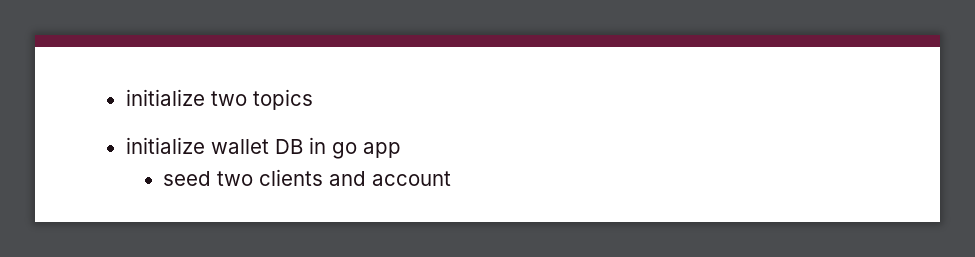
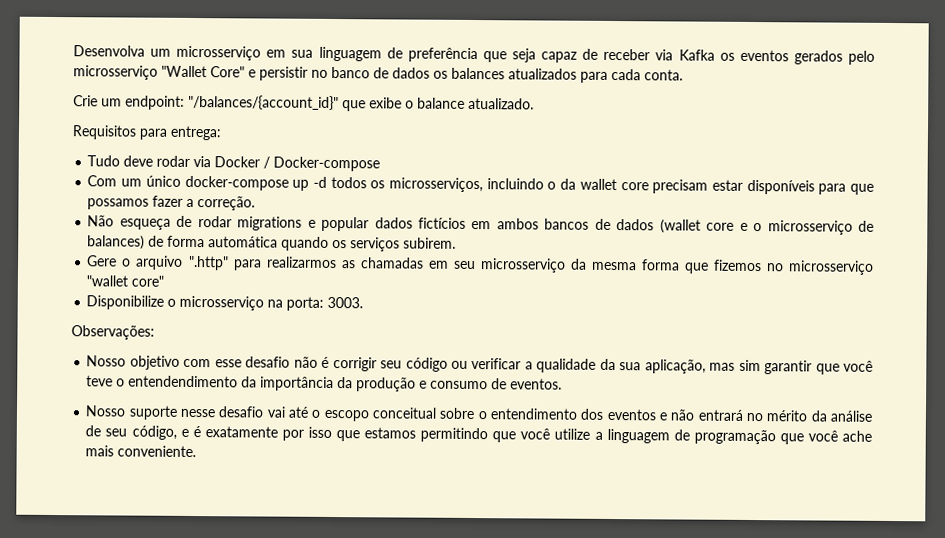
- initialize two topics
- initialize wallet DB in go app
- seed two clients and account
+ Desenvolva um microsserviço em sua linguagem de preferência que seja capaz de receber via Kafka os eventos gerados pelo microsserviço "Wallet Core" e persistir no banco de dados os balances atualizados para cada conta.
+ Crie um endpoint: "/balances/{account_id}" que exibe o balance atualizado.
+ Requisitos para entrega:
+ Tudo deve rodar via Docker / Docker-compose
+ Com um único docker-compose up -d todos os microsserviços, incluindo o da wallet core precisam estar disponíveis para que possamos fazer a correção.
+ Não esqueça de rodar migrations e popular dados fictícios em ambos bancos de dados (wallet core e o microsserviço de balances) de forma automática quando os serviços subirem.
+ Gere o arquivo ".http" para realizarmos as chamadas em seu microsserviço da mesma forma que fizemos no microsserviço "wallet core"
+ Disponibilize o microsserviço na porta: 3003.
+ Observações:
+ Nosso objetivo com esse desafio não é corrigir seu código ou verificar a qualidade da sua aplicação, mas sim garantir que você teve o entendendimento da importância da produção e consumo de eventos.
+ Nosso suporte nesse desafio vai até o escopo conceitual sobre o entendimento dos eventos e não entrará no mérito da análise de seu código, e é exatamente por isso que estamos permitindo que você utilize a linguagem de programação que você ache mais conveniente.

